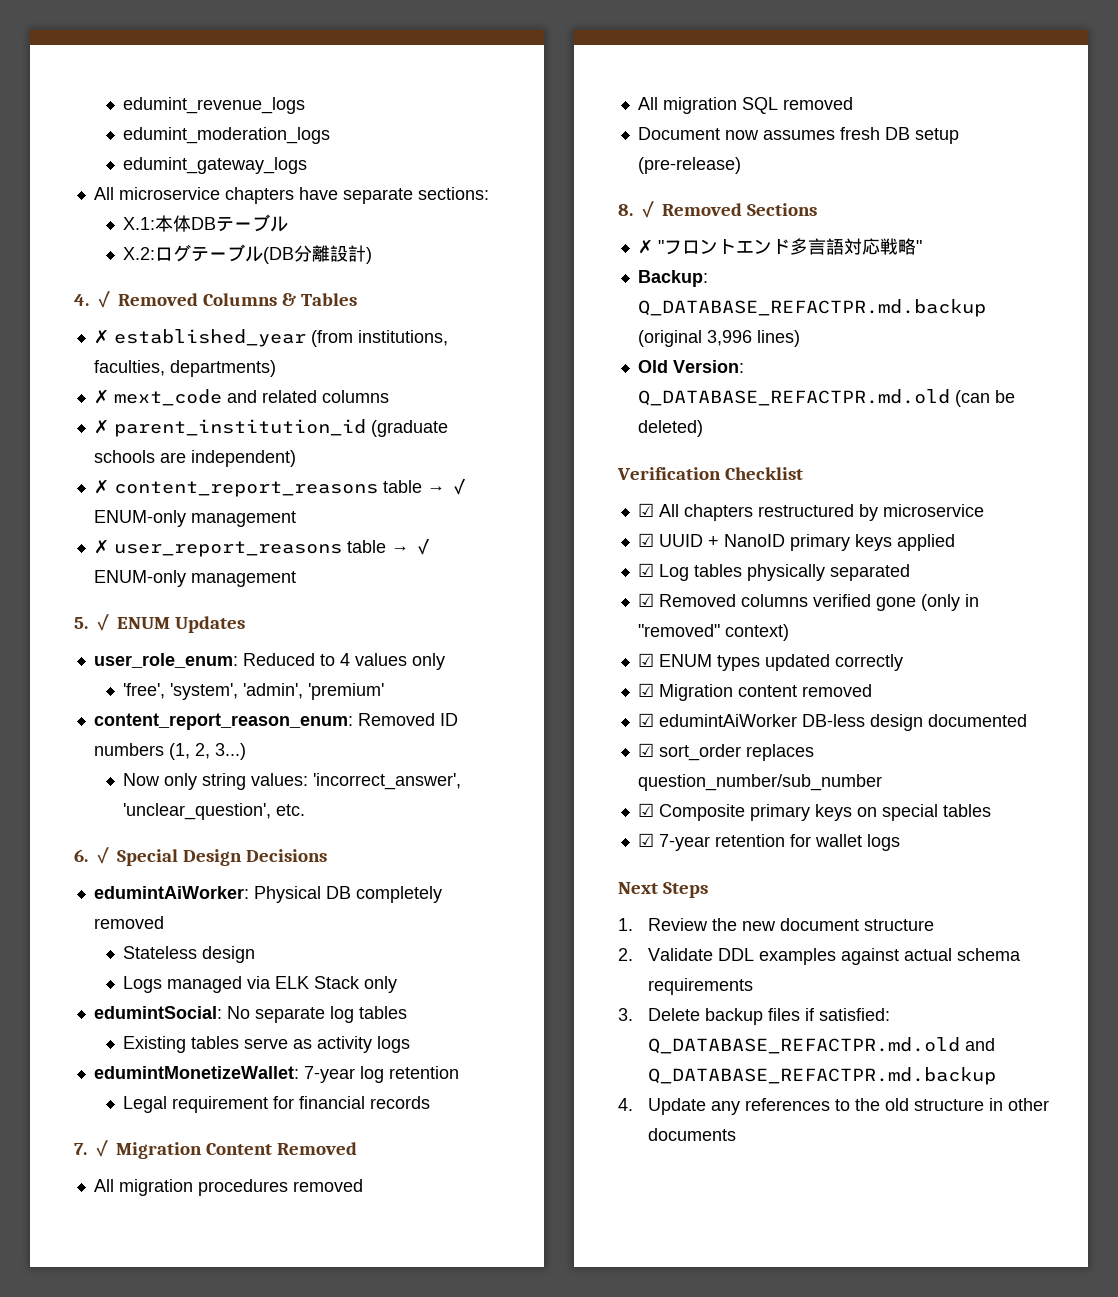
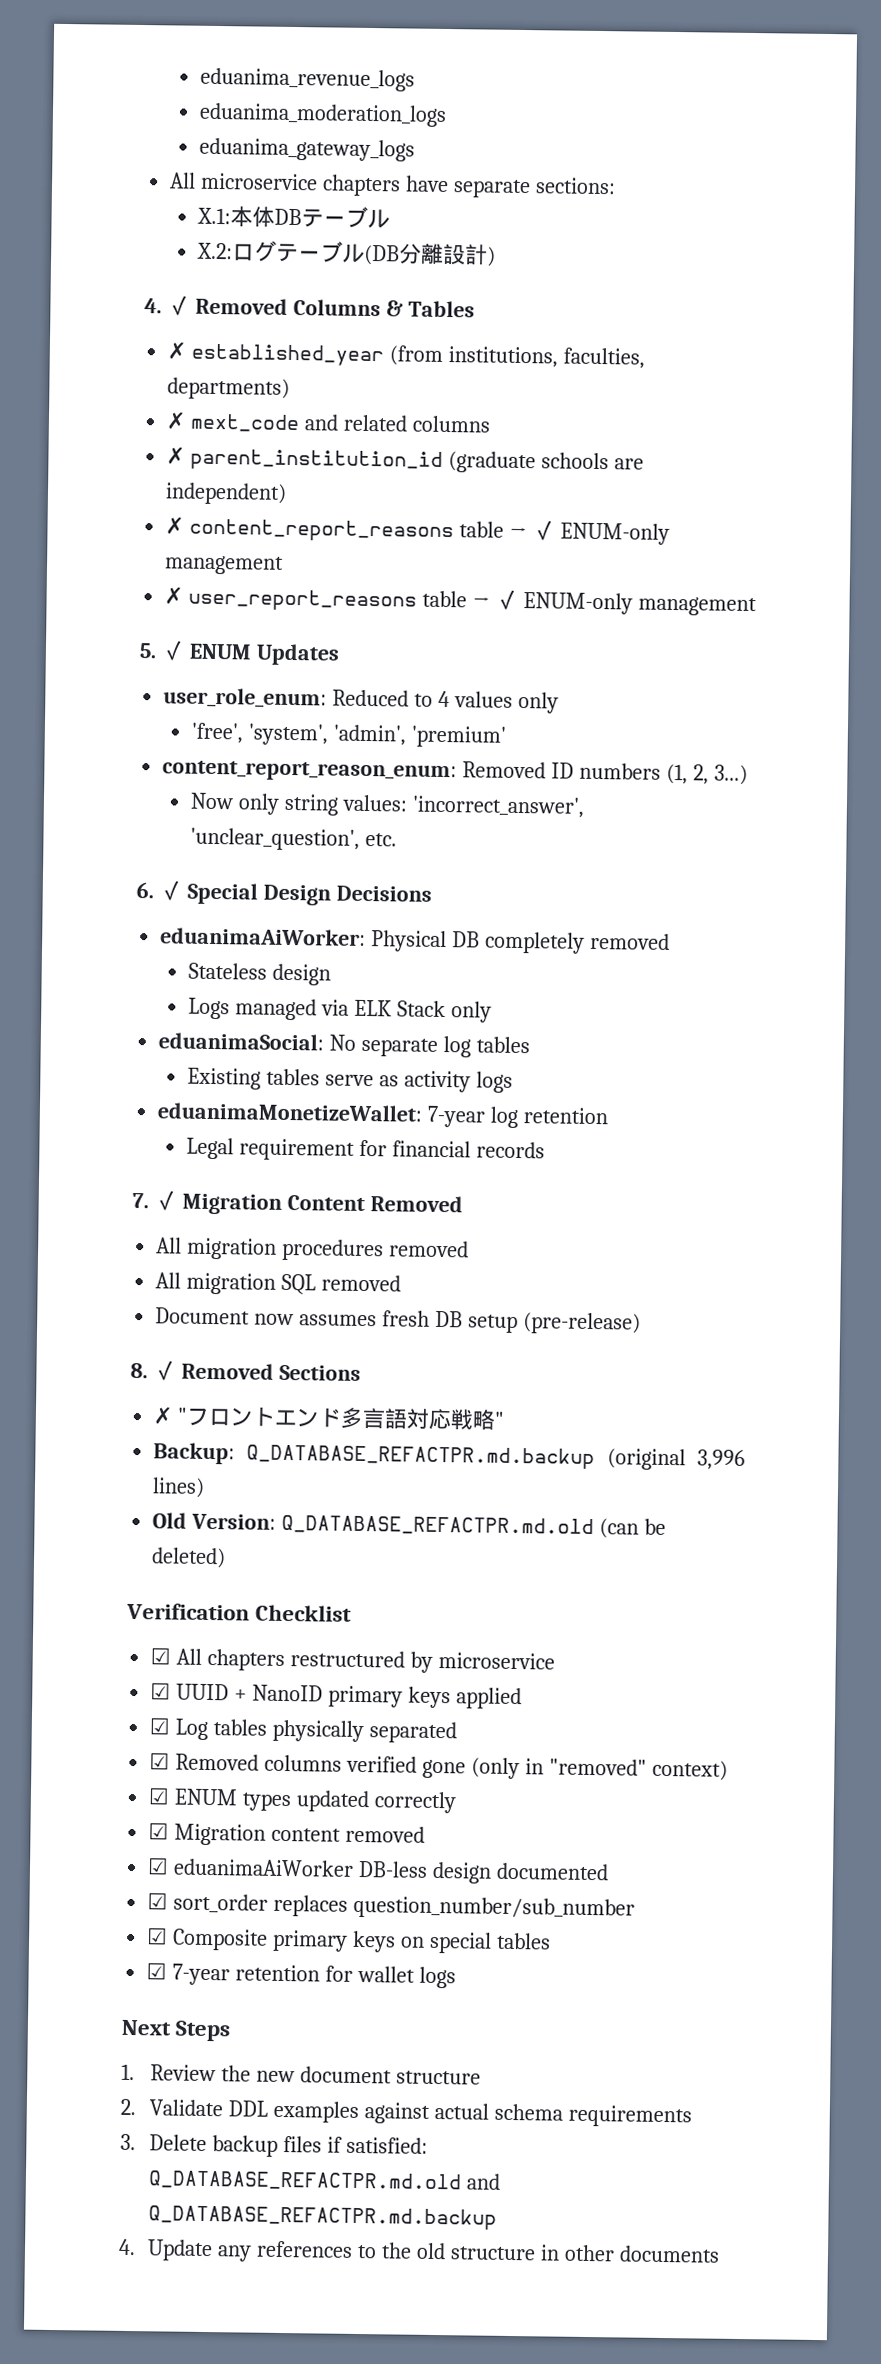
- edumint_revenue_logs
- edumint_moderation_logs
- edumint_gateway_logs
+ eduanima_revenue_logs
+ eduanima_moderation_logs
+ eduanima_gateway_logs
- edumintAiWorker: Physical DB completely removed
+ eduanimaAiWorker: Physical DB completely removed
- edumintSocial: No separate log tables
+ eduanimaSocial: No separate log tables
- edumintMonetizeWallet: 7-year log retention
+ eduanimaMonetizeWallet: 7-year log retention
- ☑ edumintAiWorker DB-less design documented
+ ☑ eduanimaAiWorker DB-less design documented

